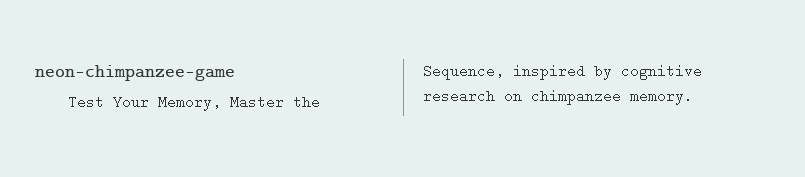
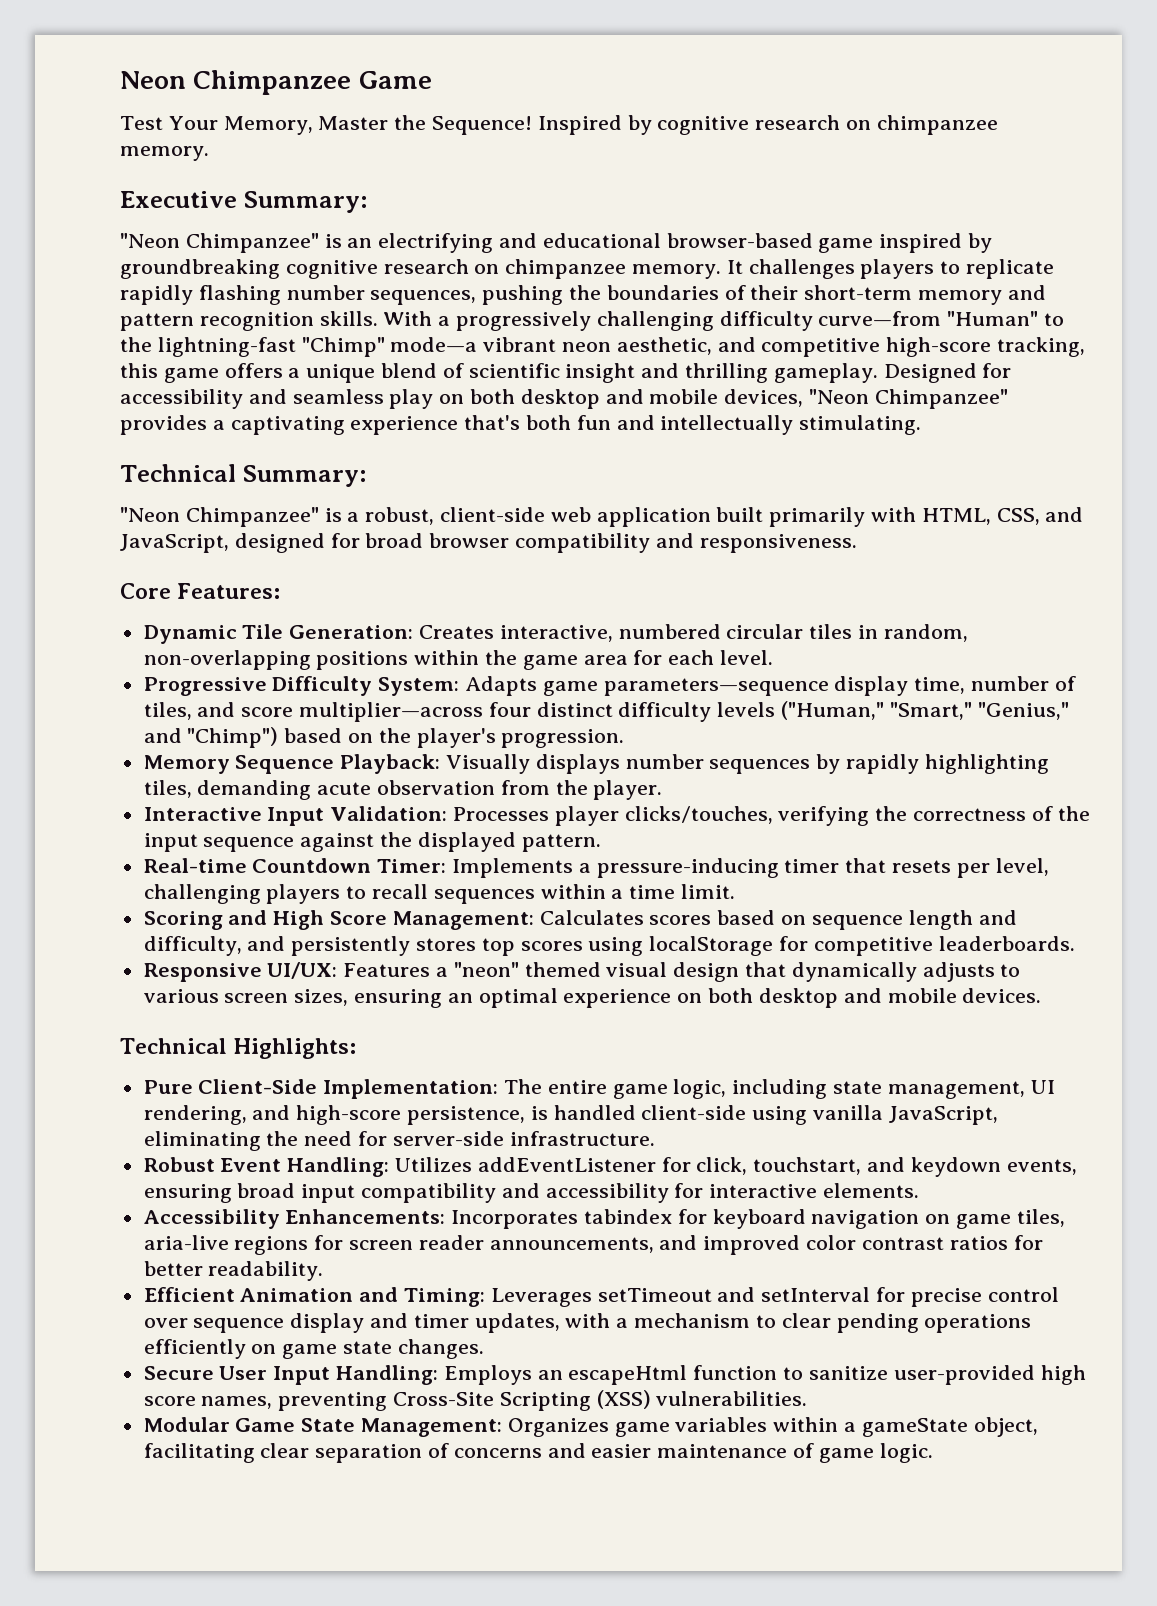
- neon-chimpanzee-game
+ Neon Chimpanzee Game
- Test Your Memory, Master the Sequence, inspired by cognitive research on chimpanzee memory.
+ Test Your Memory, Master the Sequence! Inspired by cognitive research on chimpanzee memory.
+ Executive Summary:
+ "Neon Chimpanzee" is an electrifying and educational browser-based game inspired by groundbreaking cognitive research on chimpanzee memory. It challenges players to replicate rapidly flashing number sequences, pushing the boundaries of their short-term memory and pattern recognition skills. With a progressively challenging difficulty curve—from "Human" to the lightning-fast "Chimp" mode—a vibrant neon aesthetic, and competitive high-score tracking, this game offers a unique blend of scientific insight and thrilling gameplay. Designed for accessibility and seamless play on both desktop and mobile devices, "Neon Chimpanzee" provides a captivating experience that's both fun and intellectually stimulating.
+ Technical Summary:
+ "Neon Chimpanzee" is a robust, client-side web application built primarily with HTML, CSS, and JavaScript, designed for broad browser compatibility and responsiveness.
+ Core Features:
+ Dynamic Tile Generation: Creates interactive, numbered circular tiles in random, non-overlapping positions within the game area for each level.
+ Progressive Difficulty System: Adapts game parameters—sequence display time, number of tiles, and score multiplier—across four distinct difficulty levels ("Human," "Smart," "Genius," and "Chimp") based on the player's progression.
+ Memory Sequence Playback: Visually displays number sequences by rapidly highlighting tiles, demanding acute observation from the player.
+ Interactive Input Validation: Processes player clicks/touches, verifying the correctness of the input sequence against the displayed pattern.
+ Real-time Countdown Timer: Implements a pressure-inducing timer that resets per level, challenging players to recall sequences within a time limit.
+ Scoring and High Score Management: Calculates scores based on sequence length and difficulty, and persistently stores top scores using localStorage for competitive leaderboards.
+ Responsive UI/UX: Features a "neon" themed visual design that dynamically adjusts to various screen sizes, ensuring an optimal experience on both desktop and mobile devices.
+ Technical Highlights:
+ Pure Client-Side Implementation: The entire game logic, including state management, UI rendering, and high-score persistence, is handled client-side using vanilla JavaScript, eliminating the need for server-side infrastructure.
+ Robust Event Handling: Utilizes addEventListener for click, touchstart, and keydown events, ensuring broad input compatibility and accessibility for interactive elements.
+ Accessibility Enhancements: Incorporates tabindex for keyboard navigation on game tiles, aria-live regions for screen reader announcements, and improved color contrast ratios for better readability.
+ Efficient Animation and Timing: Leverages setTimeout and setInterval for precise control over sequence display and timer updates, with a mechanism to clear pending operations efficiently on game state changes.
+ Secure User Input Handling: Employs an escapeHtml function to sanitize user-provided high score names, preventing Cross-Site Scripting (XSS) vulnerabilities.
+ Modular Game State Management: Organizes game variables within a gameState object, facilitating clear separation of concerns and easier maintenance of game logic.

